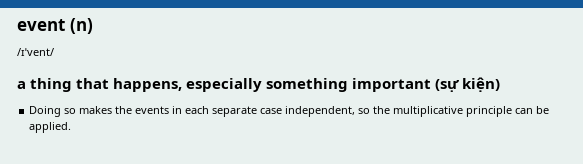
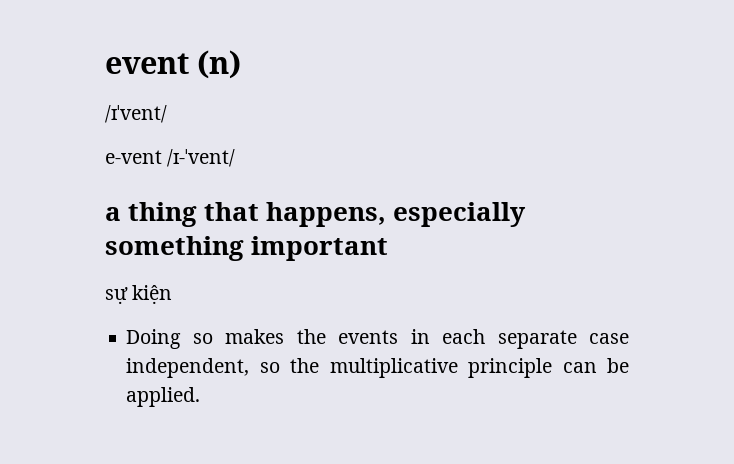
+ e-vent /ɪ-ˈvent/
- a thing that happens, especially something important (sự kiện)
+ a thing that happens, especially something important
+ sự kiện

